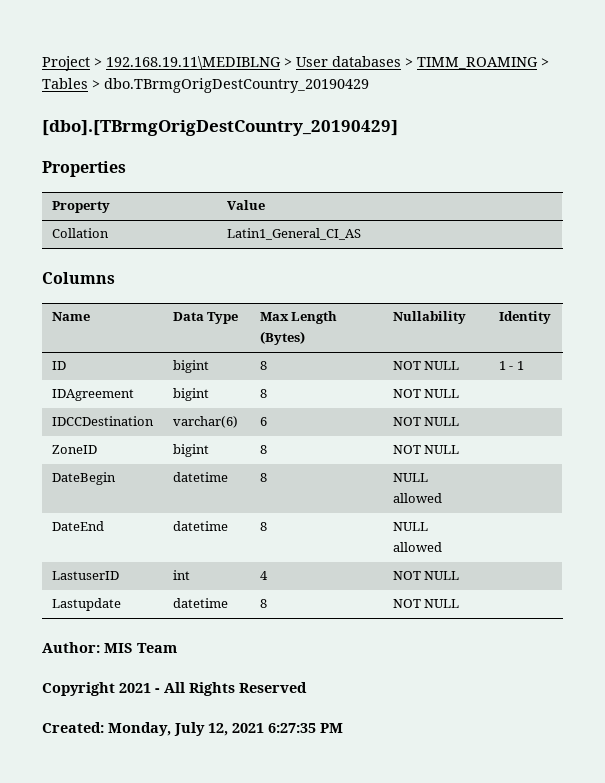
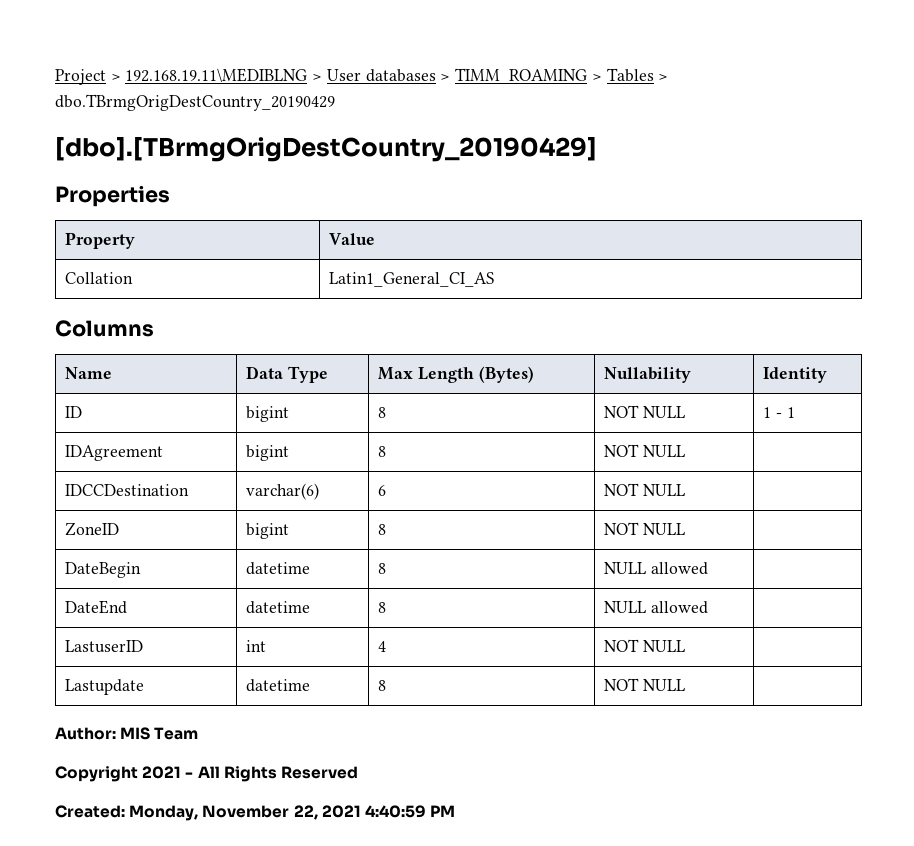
- Created: Monday, July 12, 2021 6:27:35 PM
+ Created: Monday, November 22, 2021 4:40:59 PM

